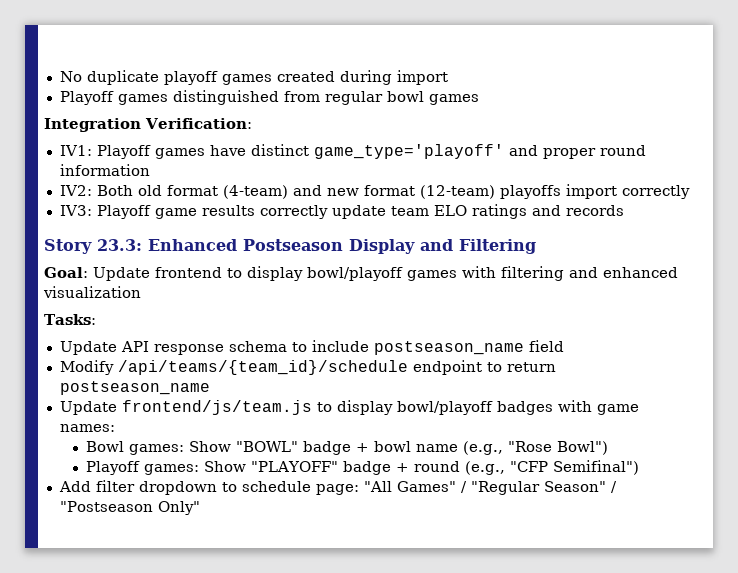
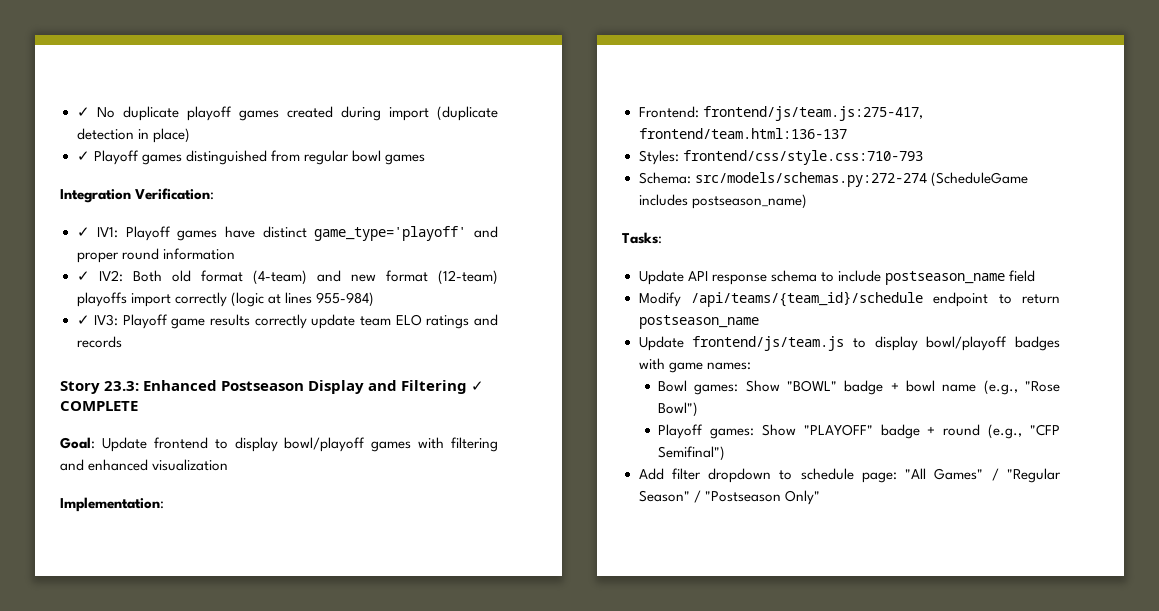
- No duplicate playoff games created during import
- Playoff games distinguished from regular bowl games
+ ✓ No duplicate playoff games created during import (duplicate detection in place)
+ ✓ Playoff games distinguished from regular bowl games
- IV1: Playoff games have distinct game_type='playoff' and proper round information
+ ✓ IV1: Playoff games have distinct game_type='playoff' and proper round information
- IV2: Both old format (4-team) and new format (12-team) playoffs import correctly
- IV3: Playoff game results correctly update team ELO ratings and records
+ ✓ IV2: Both old format (4-team) and new format (12-team) playoffs import correctly (logic at lines 955-984)
+ ✓ IV3: Playoff game results correctly update team ELO ratings and records
- Story 23.3: Enhanced Postseason Display and Filtering
+ Story 23.3: Enhanced Postseason Display and Filtering ✓ COMPLETE
+ Implementation:
+ Frontend: frontend/js/team.js:275-417, frontend/team.html:136-137
+ Styles: frontend/css/style.css:710-793
+ Schema: src/models/schemas.py:272-274 (ScheduleGame includes postseason_name)

